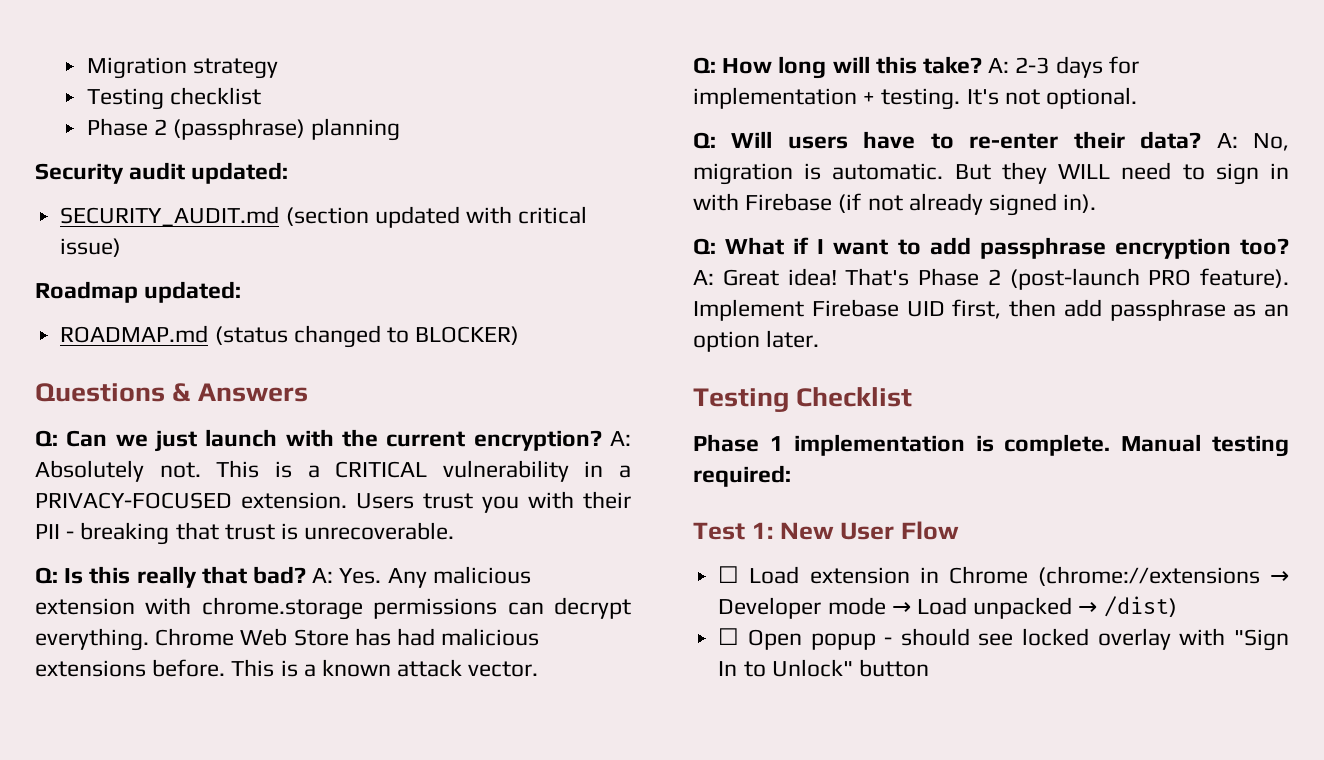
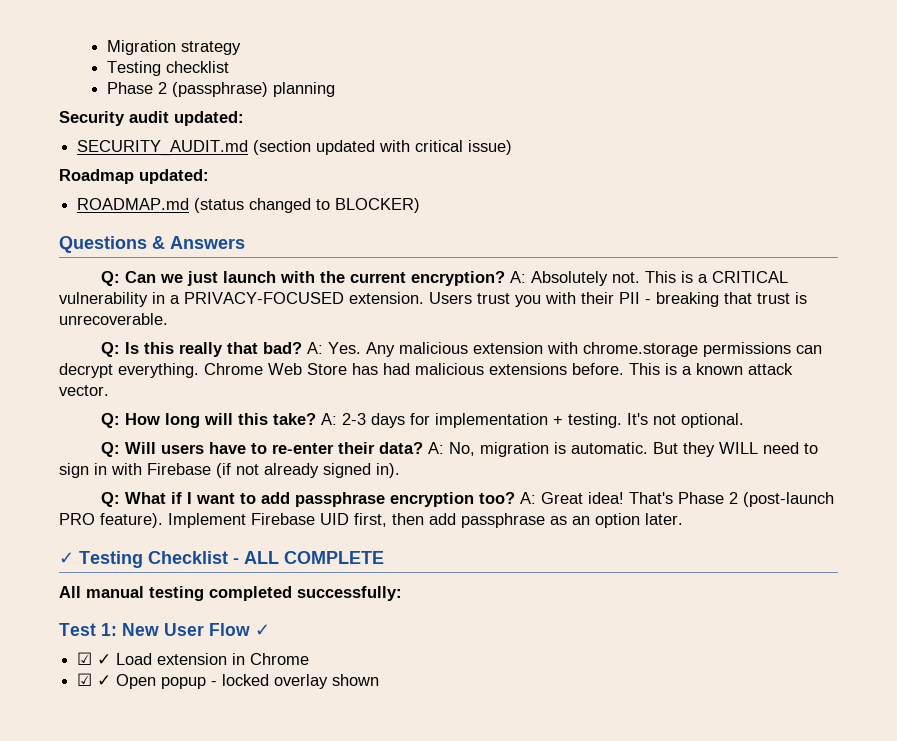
- Testing Checklist
- Phase 1 implementation is complete. Manual testing required:
+ ✓ Testing Checklist - ALL COMPLETE
+ All manual testing completed successfully:
- Test 1: New User Flow
- ☐ Load extension in Chrome (chrome://extensions → Developer mode → Load unpacked → /dist)
- ☐ Open popup - should see locked overlay with "Sign In to Unlock" button
+ Test 1: New User Flow ✓
+ ☑ ✓ Load extension in Chrome
+ ☑ ✓ Open popup - locked overlay shown

